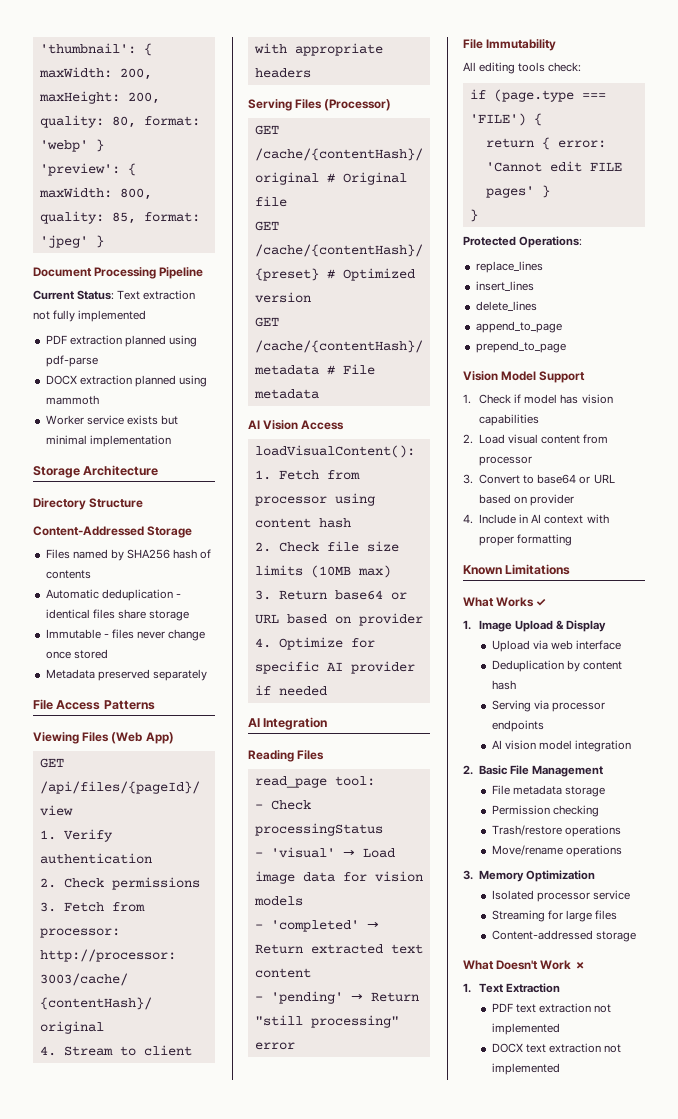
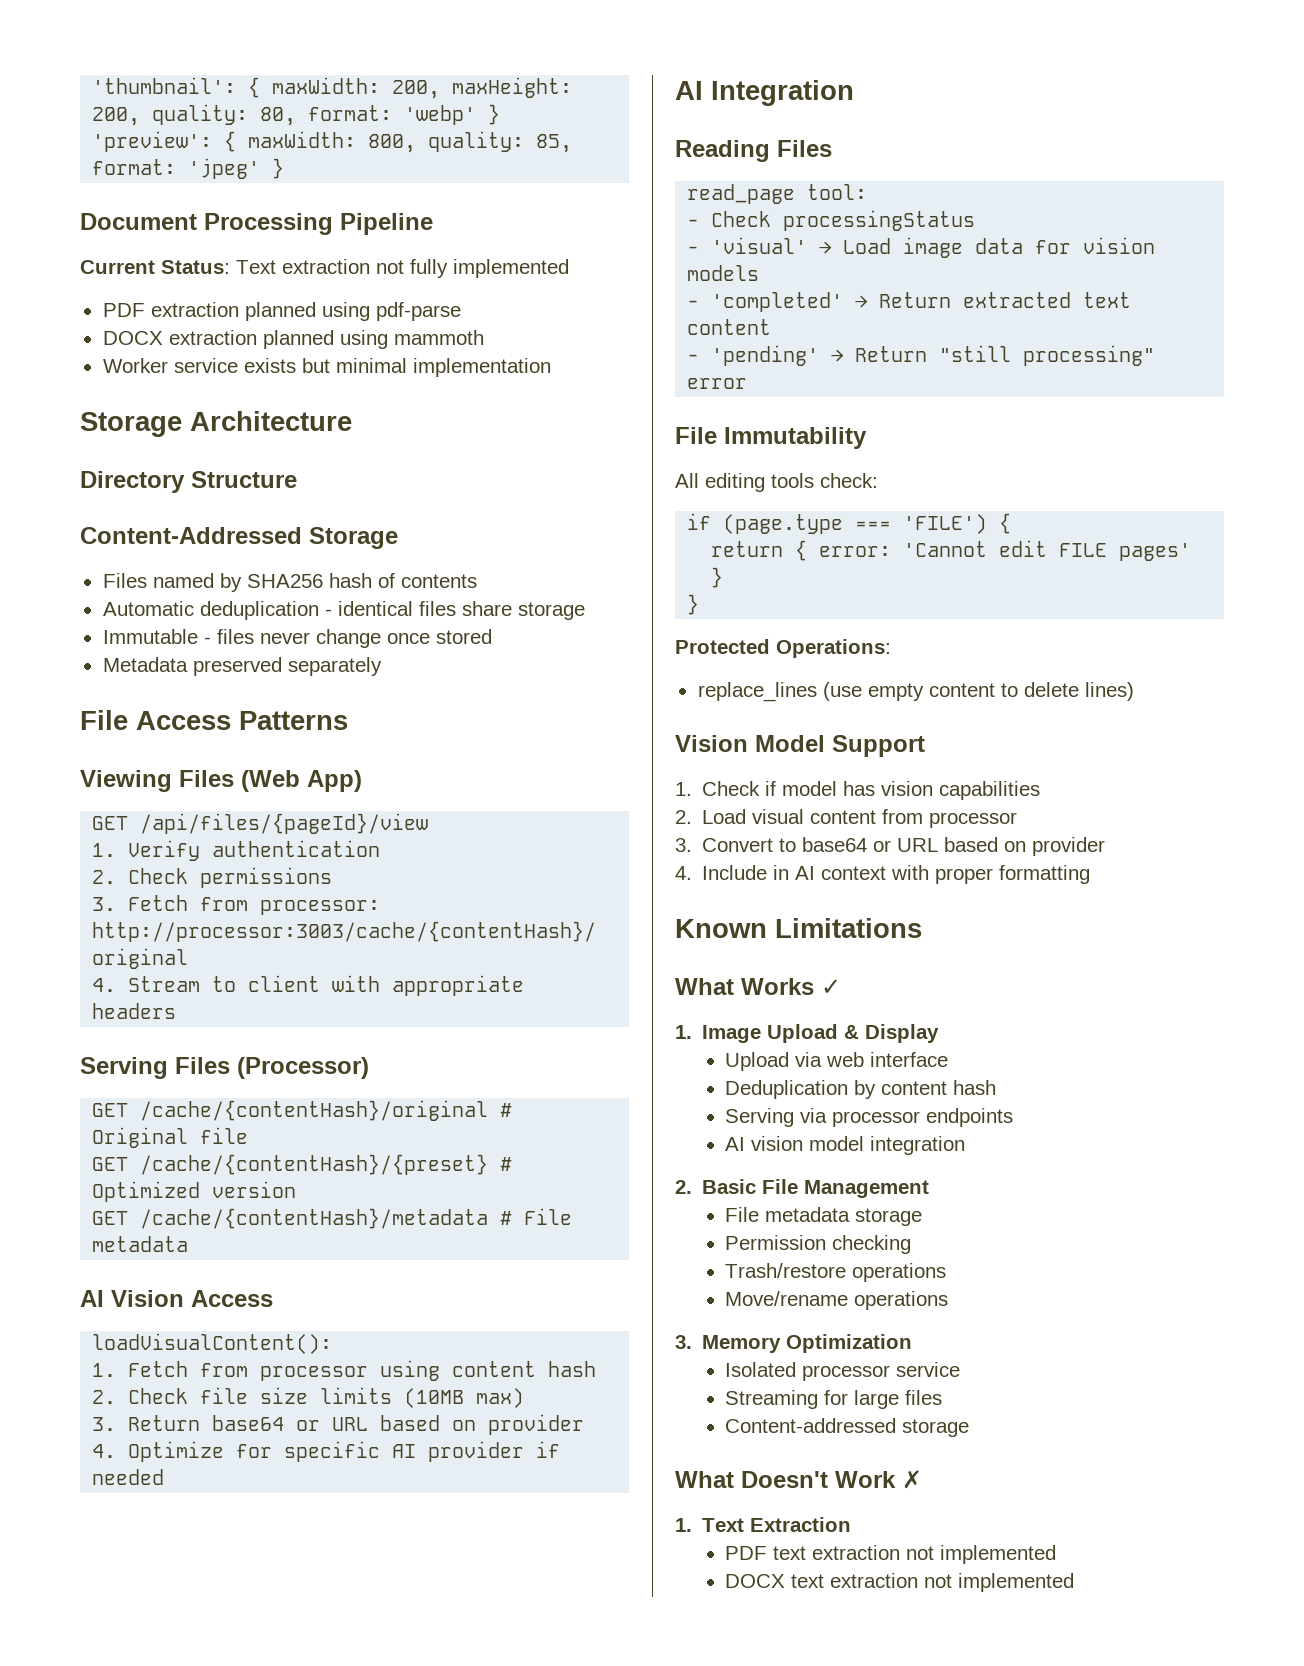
- replace_lines
- insert_lines
- delete_lines
- append_to_page
- prepend_to_page
+ replace_lines (use empty content to delete lines)

